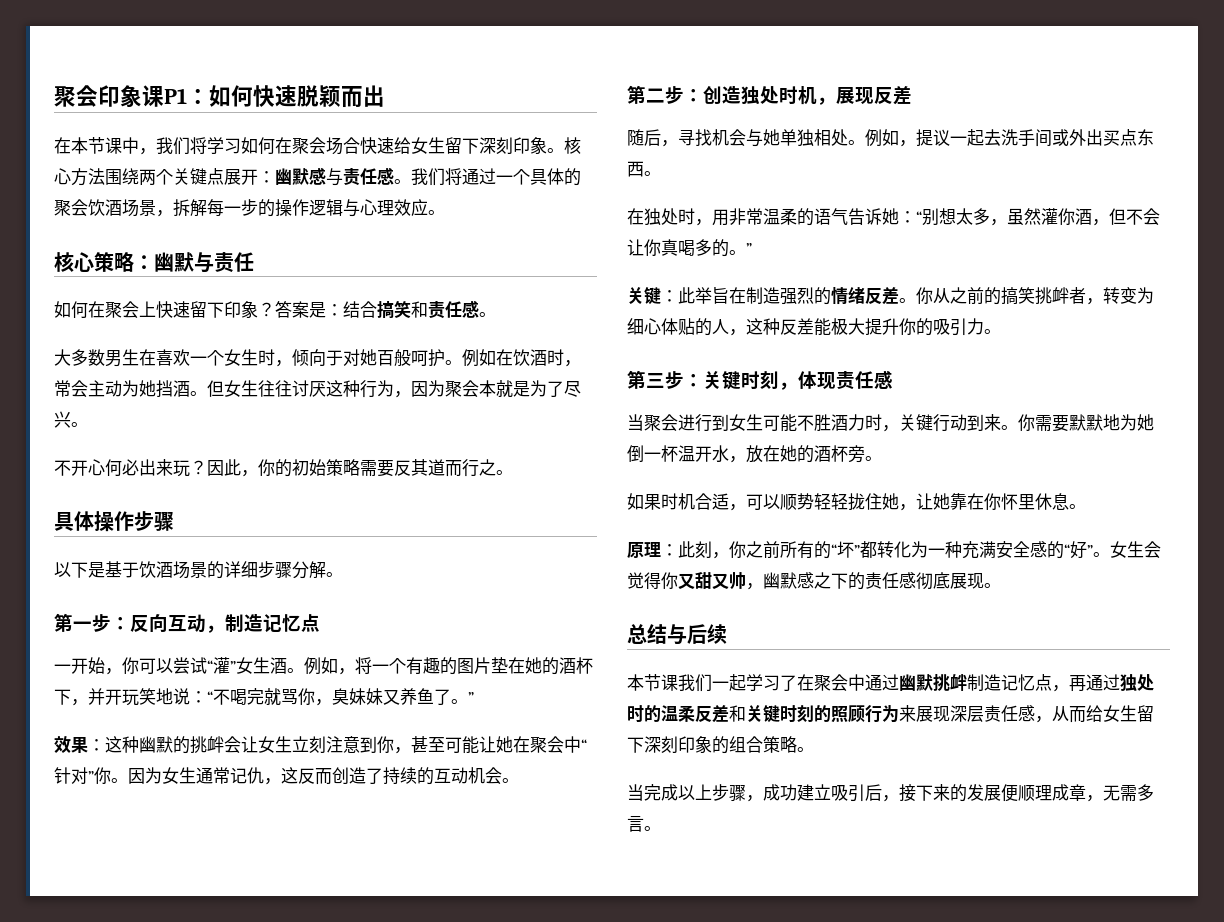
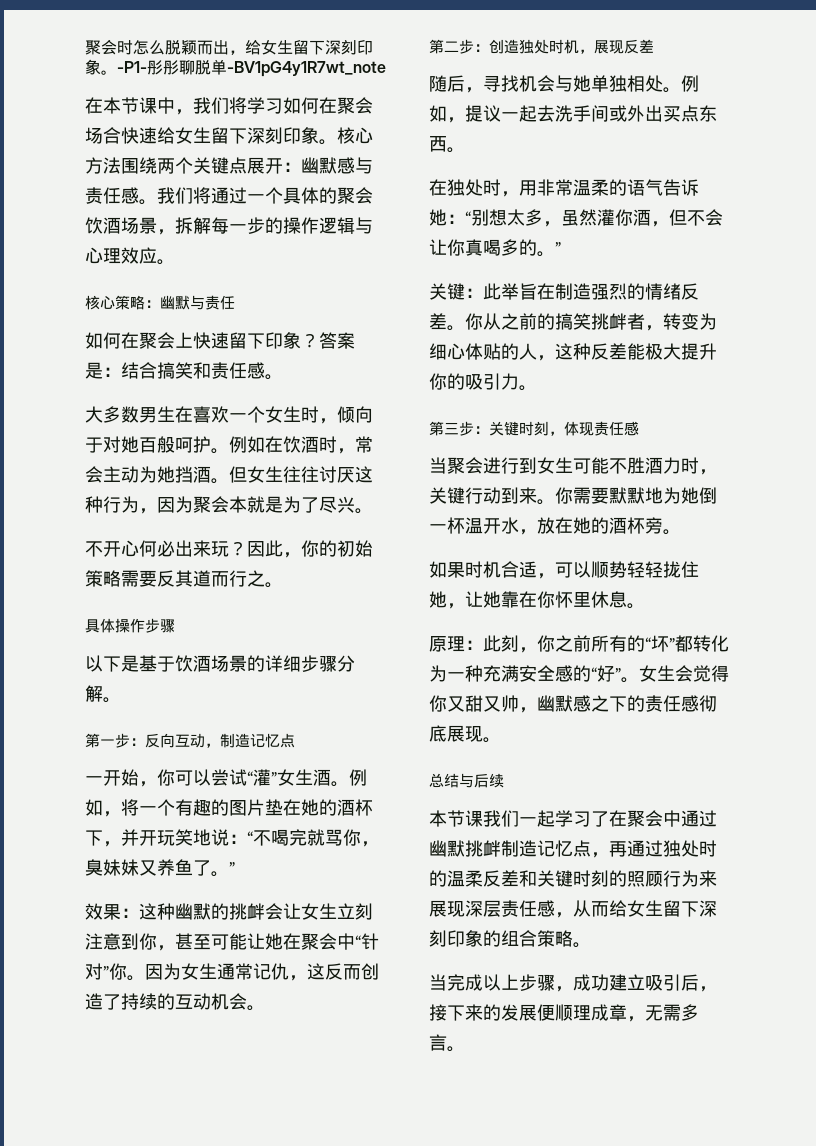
- 聚会印象课P1：如何快速脱颖而出
+ 聚会时怎么脱颖而出，给女生留下深刻印象。-P1-彤彤聊脱单-BV1pG4y1R7wt_note

